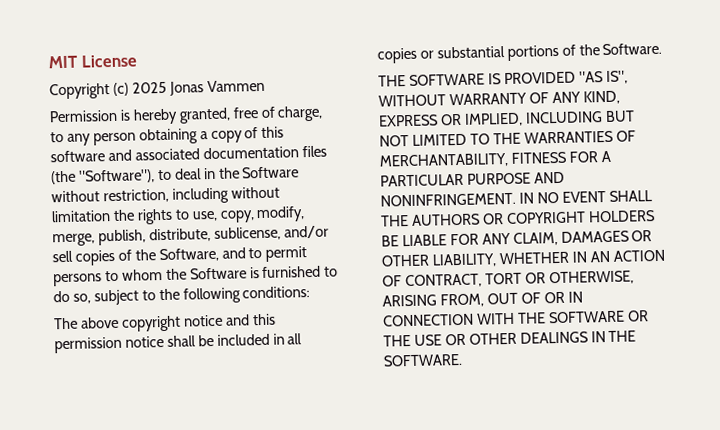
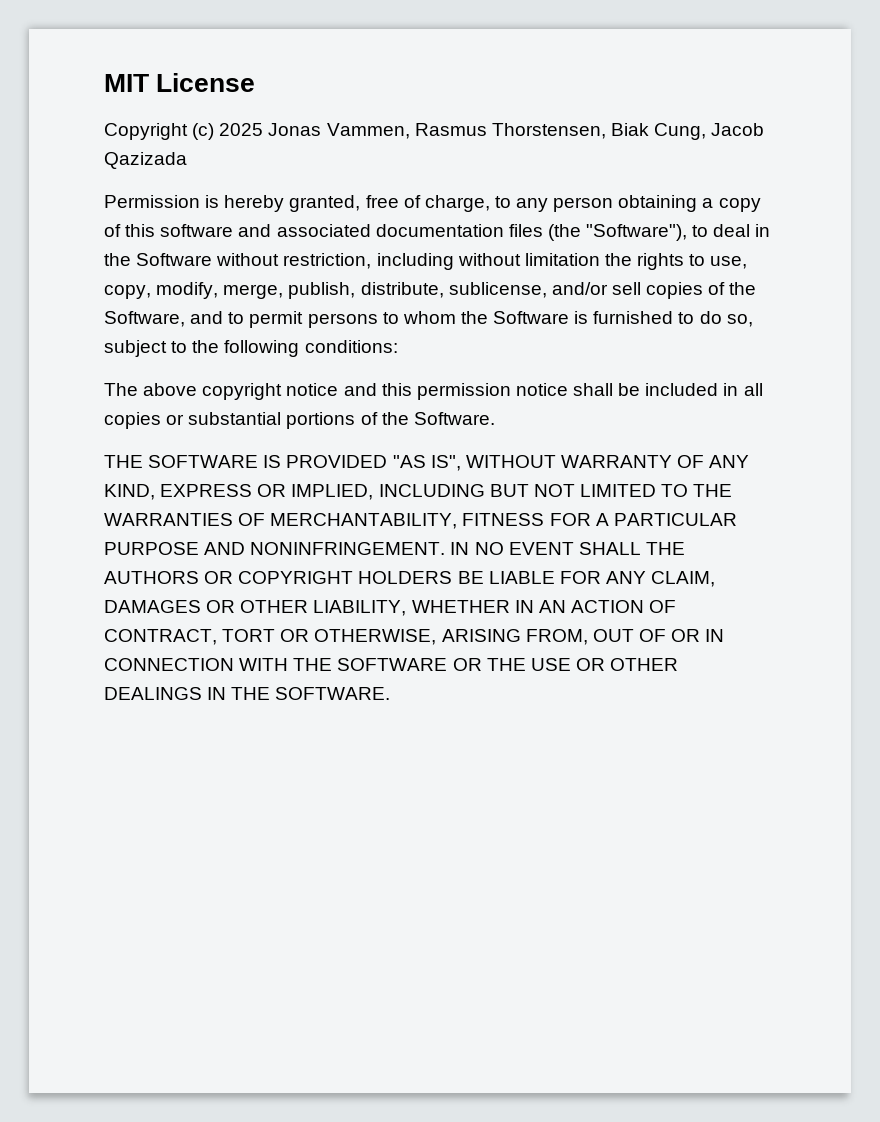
- Copyright (c) 2025 Jonas Vammen
+ Copyright (c) 2025 Jonas Vammen, Rasmus Thorstensen, Biak Cung, Jacob Qazizada

